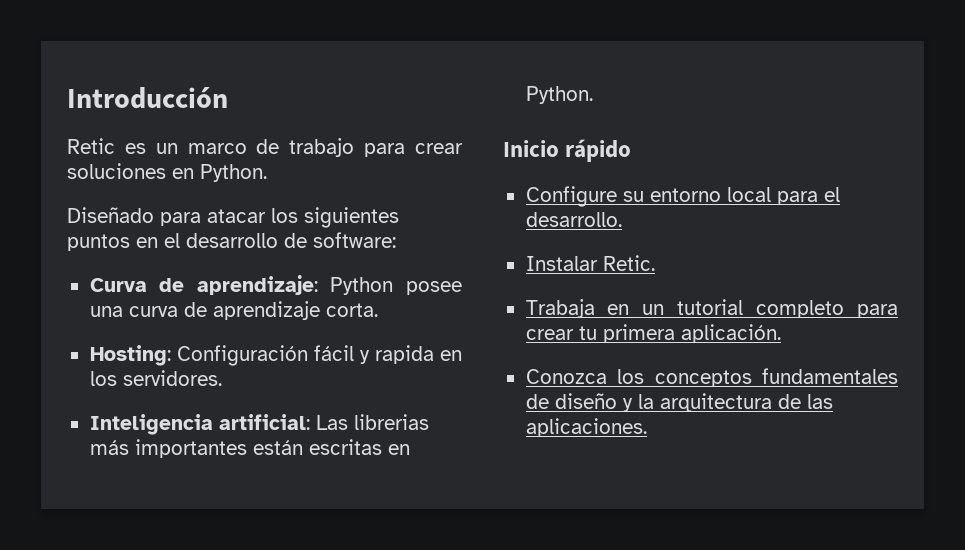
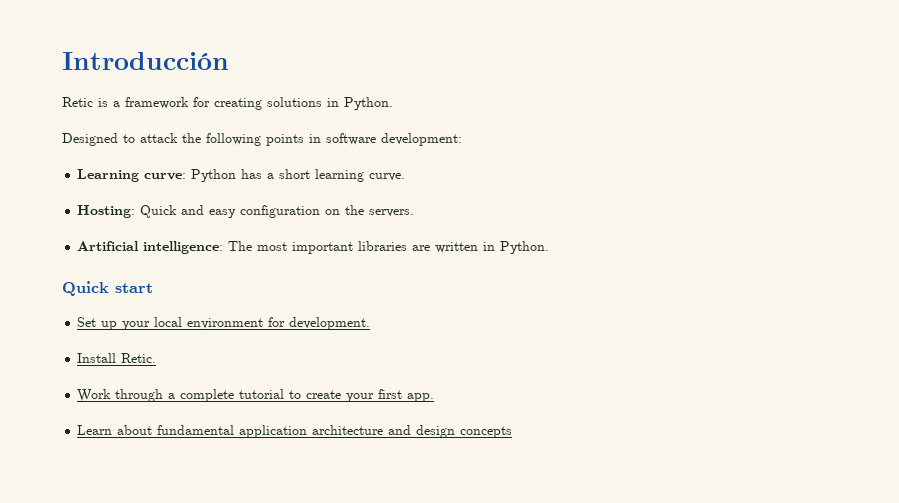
- Retic es un marco de trabajo para crear soluciones en Python.
- Diseñado para atacar los siguientes puntos en el desarrollo de software:
- Curva de aprendizaje: Python posee una curva de aprendizaje corta.
- Hosting: Configuración fácil y rapida en los servidores.
- Inteligencia artificial: Las librerias más importantes están escritas en Python.
- Inicio rápido
- Configure su entorno local para el desarrollo.
- Instalar Retic.
- Trabaja en un tutorial completo para crear tu primera aplicación.
- Conozca los conceptos fundamentales de diseño y la arquitectura de las aplicaciones.
+ Retic is a framework for creating solutions in Python.
+ Designed to attack the following points in software development:
+ Learning curve: Python has a short learning curve.
+ Hosting: Quick and easy configuration on the servers.
+ Artificial intelligence: The most important libraries are written in Python.
+ Quick start
+ Set up your local environment for development.
+ Install Retic.
+ Work through a complete tutorial to create your first app.
+ Learn about fundamental application architecture and design concepts

